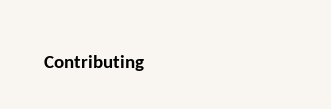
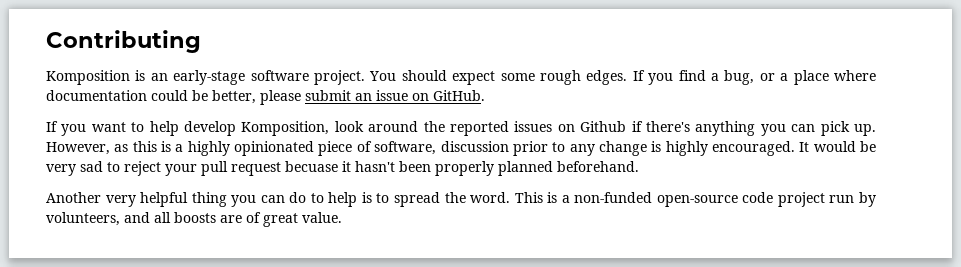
+ Komposition is an early-stage software project. You should expect some rough edges. If you find a bug, or a place where documentation could be better, please submit an issue on GitHub.
+ If you want to help develop Komposition, look around the reported issues on Github if there's anything you can pick up. However, as this is a highly opinionated piece of software, discussion prior to any change is highly encouraged. It would be very sad to reject your pull request becuase it hasn't been properly planned beforehand.
+ Another very helpful thing you can do to help is to spread the word. This is a non-funded open-source code project run by volunteers, and all boosts are of great value.

